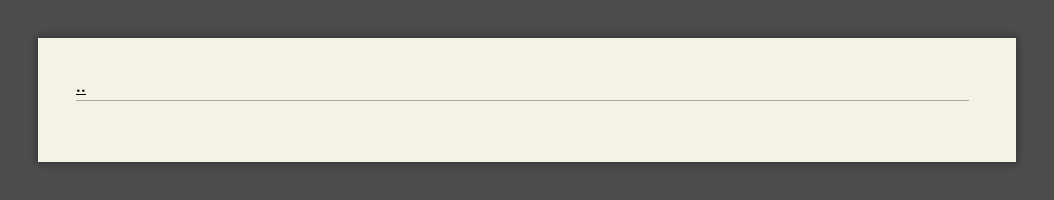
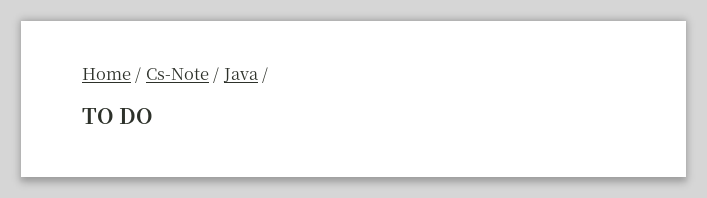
- ..
+ Home / Cs-Note / Java /
+ TO DO

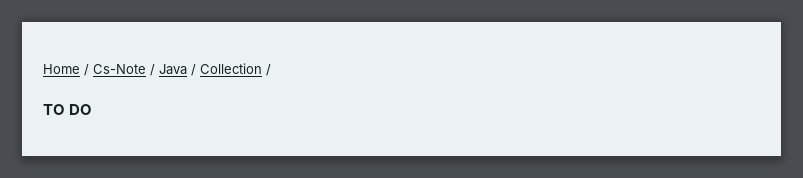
- Home / Cs-Note / Java /
+ Home / Cs-Note / Java / Collection /

